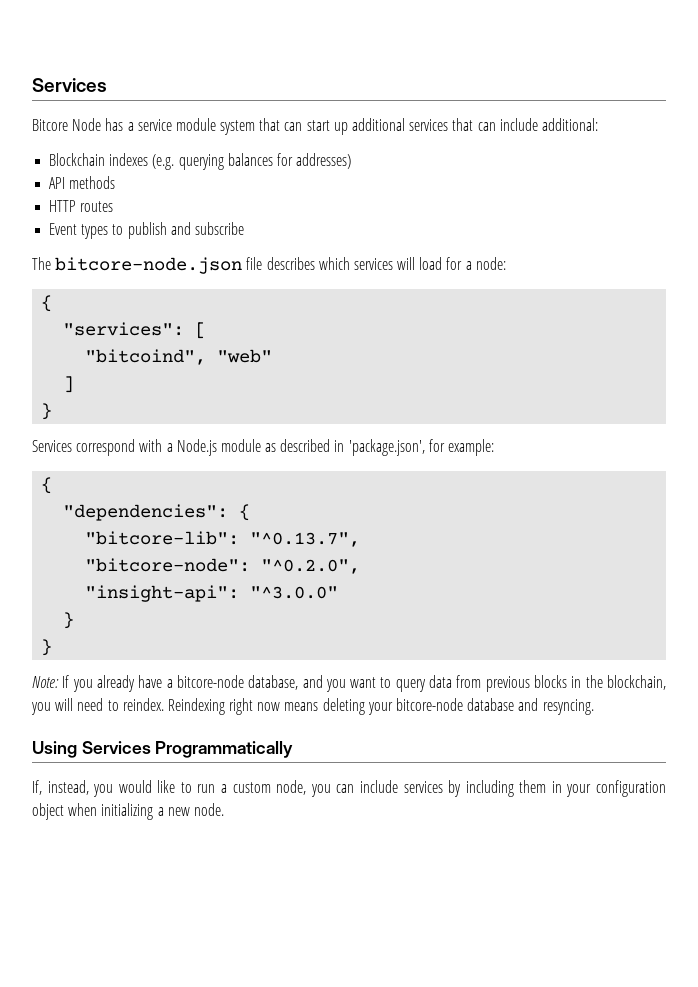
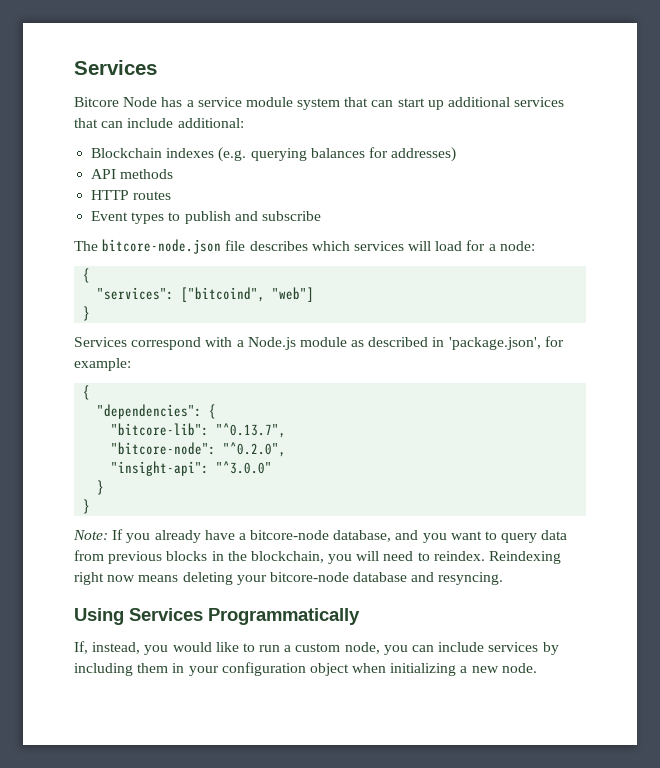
- "services": [
- "bitcoind", "web"
- ]
+ "services": ["bitcoind", "web"]

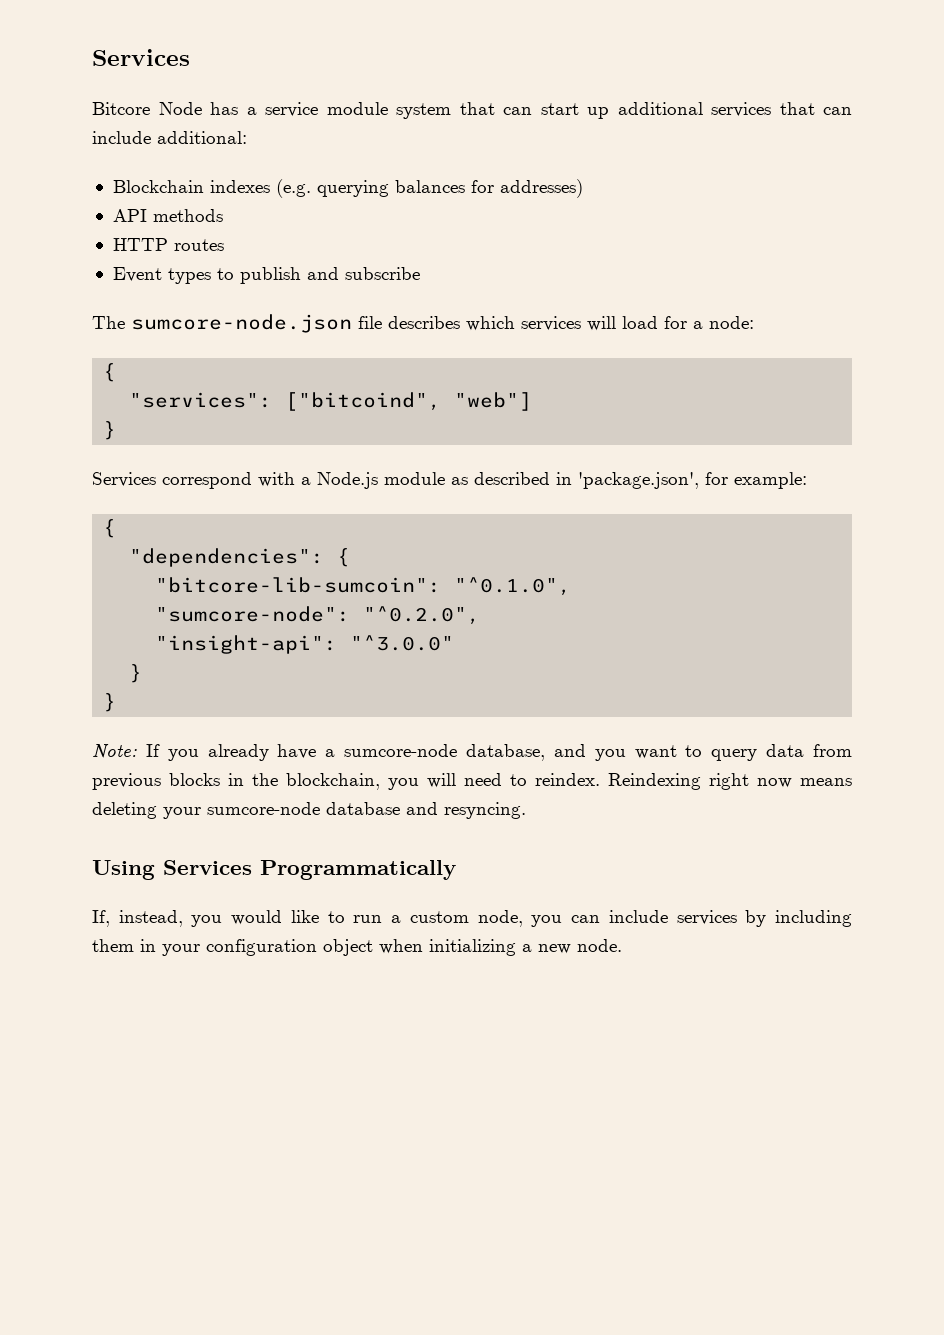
- The bitcore-node.json file describes which services will load for a node:
+ The sumcore-node.json file describes which services will load for a node:
- "bitcore-lib": "^0.13.7",
- "bitcore-node": "^0.2.0",
+ "bitcore-lib-sumcoin": "^0.1.0",
+ "sumcore-node": "^0.2.0",
- Note: If you already have a bitcore-node database, and you want to query data from previous blocks in the blockchain, you will need to reindex.
+ Note: If you already have a sumcore-node database, and you want to query data from previous blocks in the blockchain, you will need to reindex.
- Reindexing right now means deleting your bitcore-node database and resyncing.
+ Reindexing right now means deleting your sumcore-node database and resyncing.

